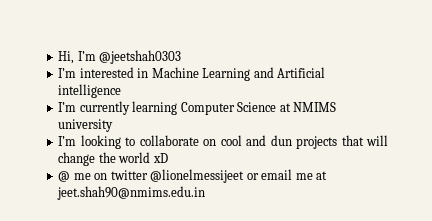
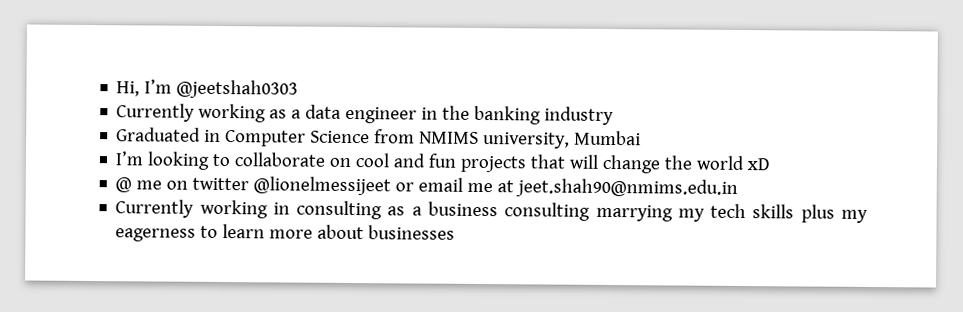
- I’m interested in Machine Learning and Artificial intelligence
- I’m currently learning Computer Science at NMIMS university
+ Currently working as a data engineer in the banking industry
+ Graduated in Computer Science from NMIMS university, Mumbai
- I’m looking to collaborate on cool and dun projects that will change the world xD
+ I’m looking to collaborate on cool and fun projects that will change the world xD
+ Currently working in consulting as a business consulting marrying my tech skills plus my eagerness to learn more about businesses

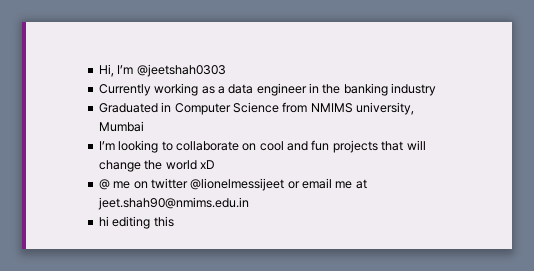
- Currently working in consulting as a business consulting marrying my tech skills plus my eagerness to learn more about businesses
+ hi editing this

